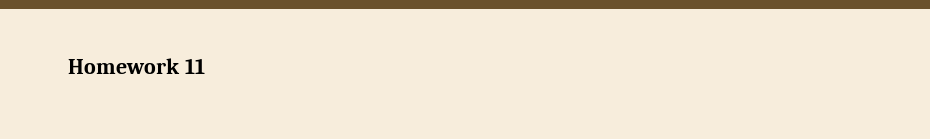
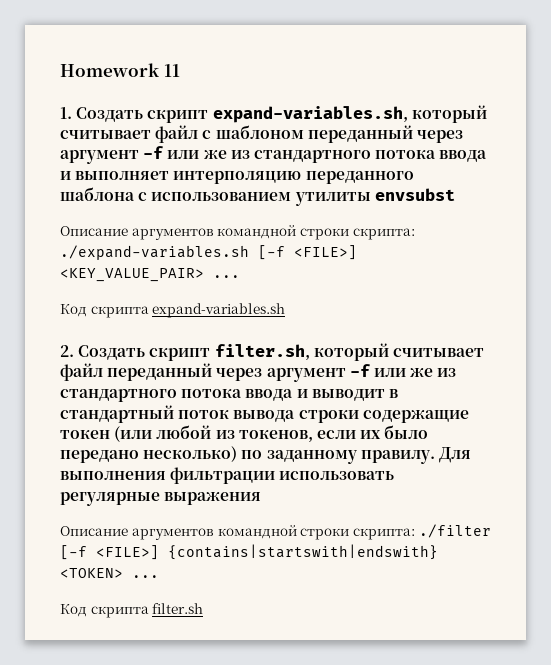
+ 1. Создать скрипт expand-variables.sh, который считывает файл с шаблоном переданный через аргумент -f или же из стандартного потока ввода и выполняет интерполяцию переданного шаблона с использованием утилиты envsubst
+ Описание аргументов командной строки скрипта: ./expand-variables.sh [-f <FILE>] <KEY_VALUE_PAIR> ...
+ Код скрипта expand-variables.sh
+ 2. Создать скрипт filter.sh, который считывает файл переданный через аргумент -f или же из стандартного потока ввода и выводит в стандартный поток вывода строки содержащие токен (или любой из токенов, если их было передано несколько) по заданному правилу. Для выполнения фильтрации использовать регулярные выражения
+ Описание аргументов командной строки скрипта: ./filter [-f <FILE>] {contains|startswith|endswith} <TOKEN> ...
+ Код скрипта filter.sh

